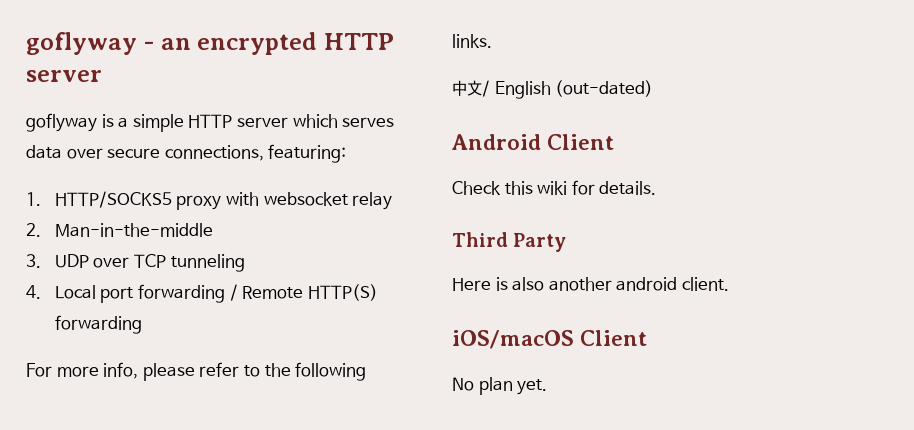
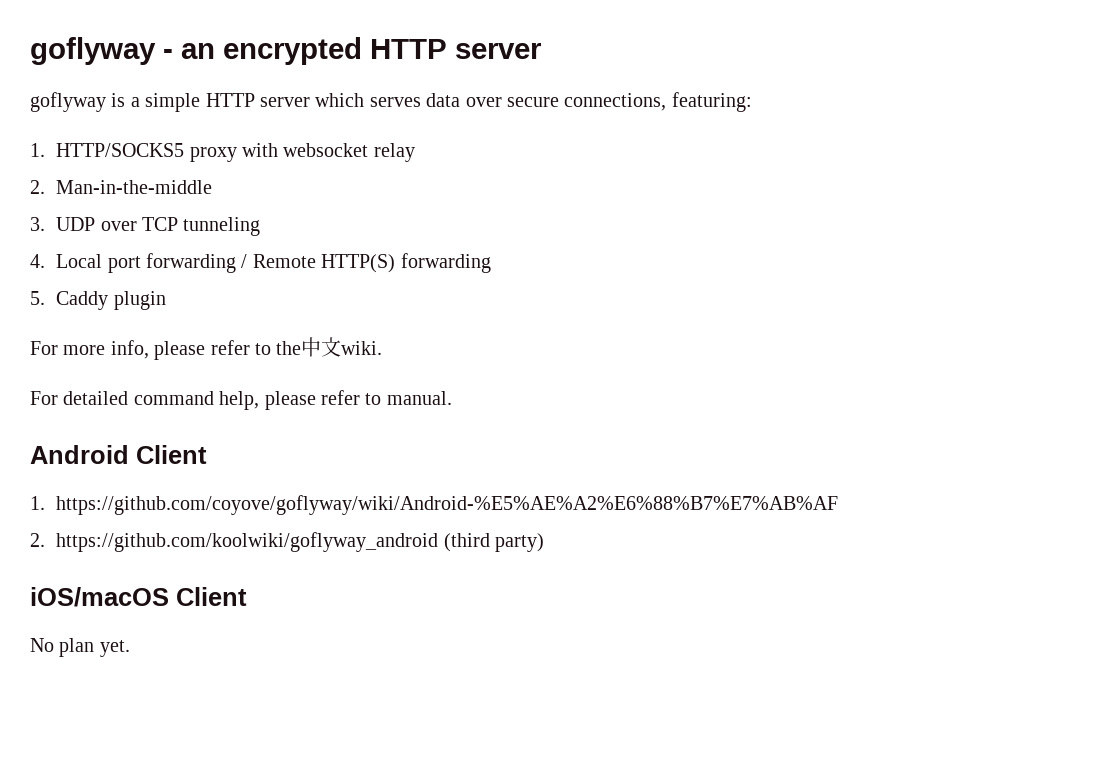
+ 5. Caddy plugin
- For more info, please refer to the following links.
- 中文/ English (out-dated)
+ For more info, please refer to the中文wiki.
+ For detailed command help, please refer to manual.
  Android Client
- Check this wiki for details.
- Third Party
- Here is also another android client.
+ 1. https://github.com/coyove/goflyway/wiki/Android-%E5%AE%A2%E6%88%B7%E7%AB%AF
+ 2. https://github.com/koolwiki/goflyway_android (third party)

